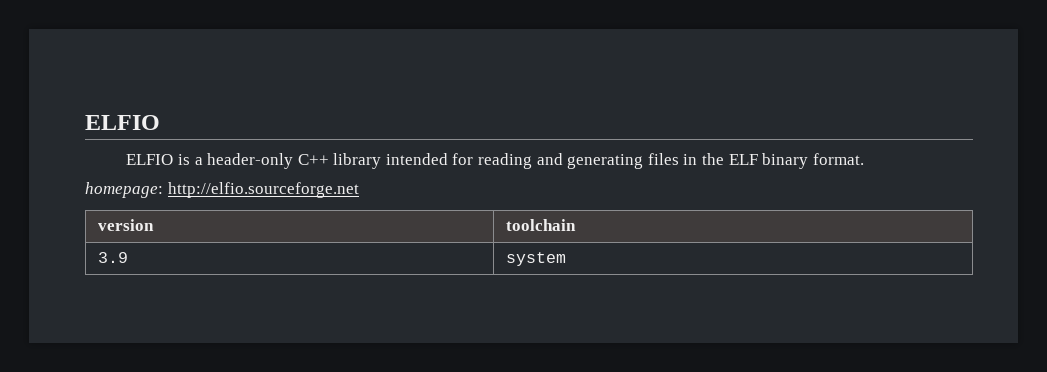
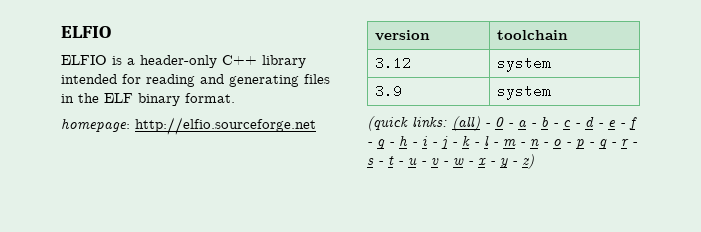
+ 3.12 | system
+ (quick links: (all) - 0 - a - b - c - d - e - f - g - h - i - j - k - l - m - n - o - p - q - r - s - t - u - v - w - x - y - z)

